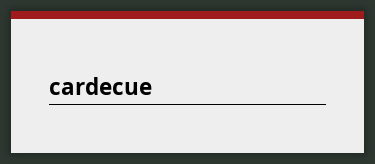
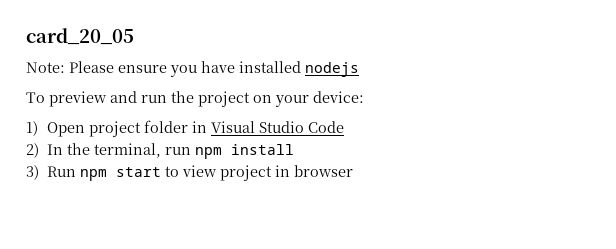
- cardecue
+ card_20_05
+ Note: Please ensure you have installed nodejs
+ To preview and run the project on your device:
+ 1) Open project folder in Visual Studio Code
+ 2) In the terminal, run npm install
+ 3) Run npm start to view project in browser

